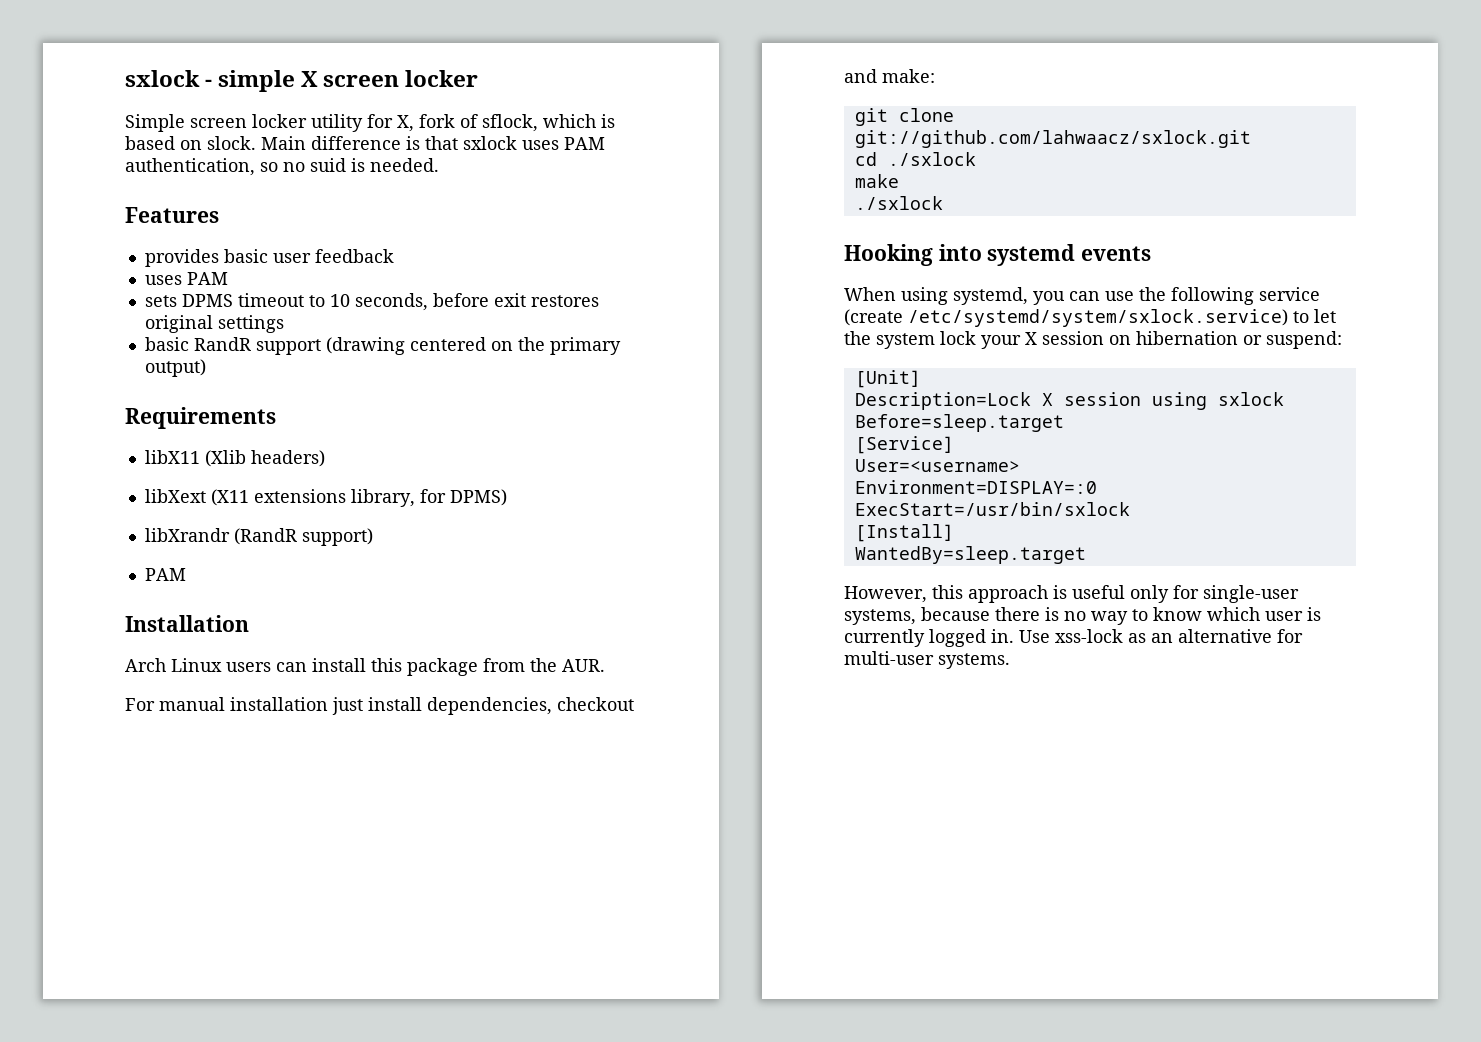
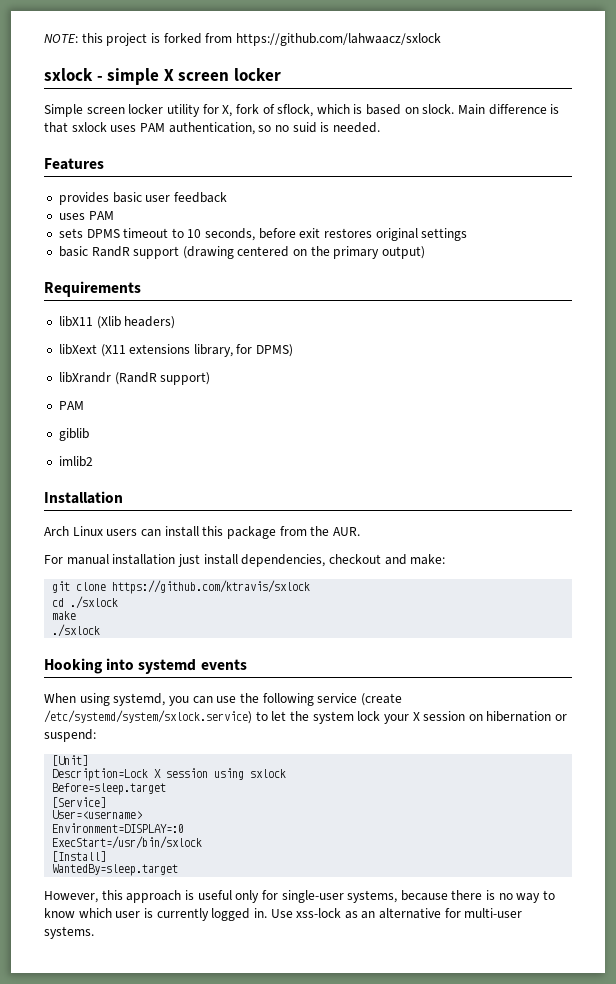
+ NOTE: this project is forked from https://github.com/lahwaacz/sxlock
+ giblib
+ imlib2
- git clone git://github.com/lahwaacz/sxlock.git
+ git clone https://github.com/ktravis/sxlock

